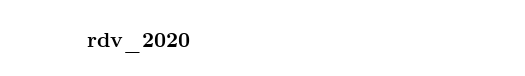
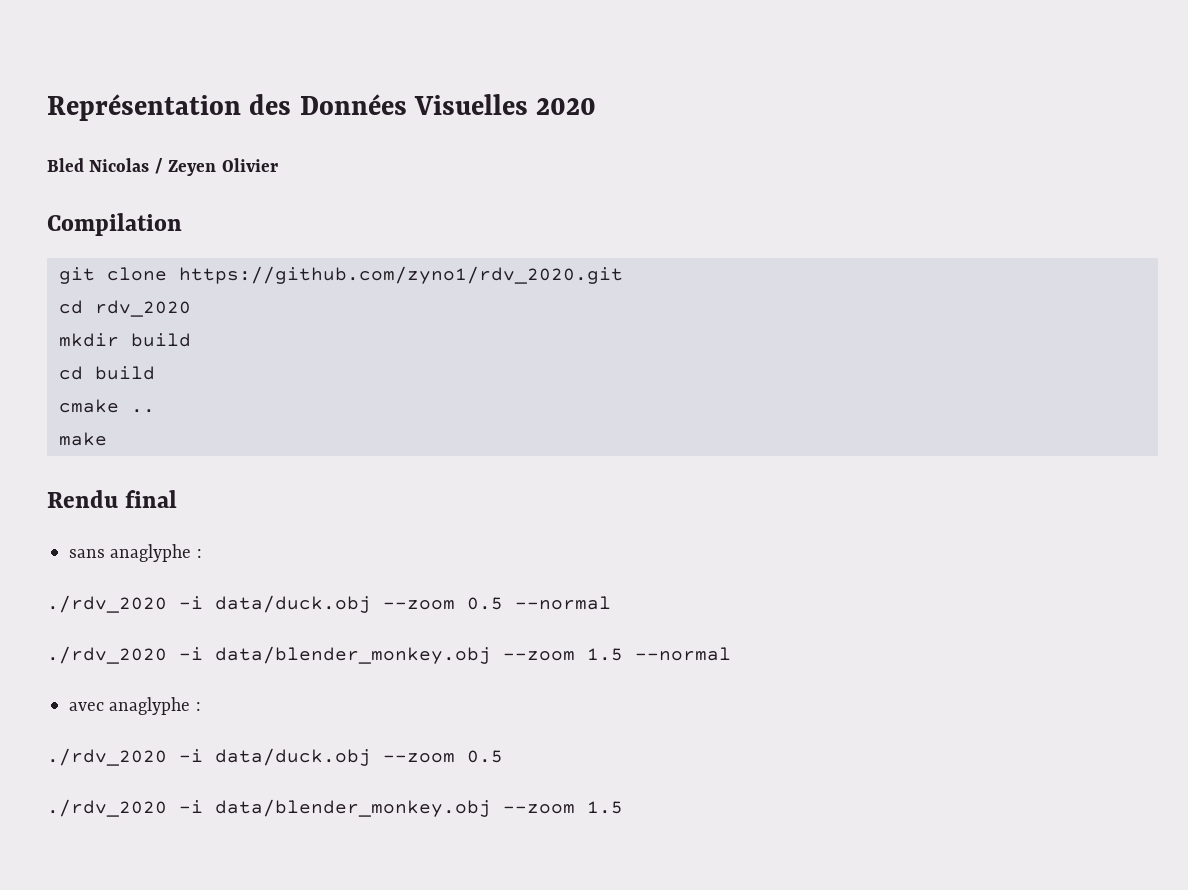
- rdv_2020
+ Représentation des Données Visuelles 2020
+ Bled Nicolas / Zeyen Olivier
+ Compilation
+ git clone https://github.com/zyno1/rdv_2020.git
+ cd rdv_2020
+ mkdir build
+ cd build
+ cmake ..
+ make
+ Rendu final
+ sans anaglyphe :
+ ./rdv_2020 -i data/duck.obj --zoom 0.5 --normal
+ ./rdv_2020 -i data/blender_monkey.obj --zoom 1.5 --normal
+ avec anaglyphe :
+ ./rdv_2020 -i data/duck.obj --zoom 0.5
+ ./rdv_2020 -i data/blender_monkey.obj --zoom 1.5

